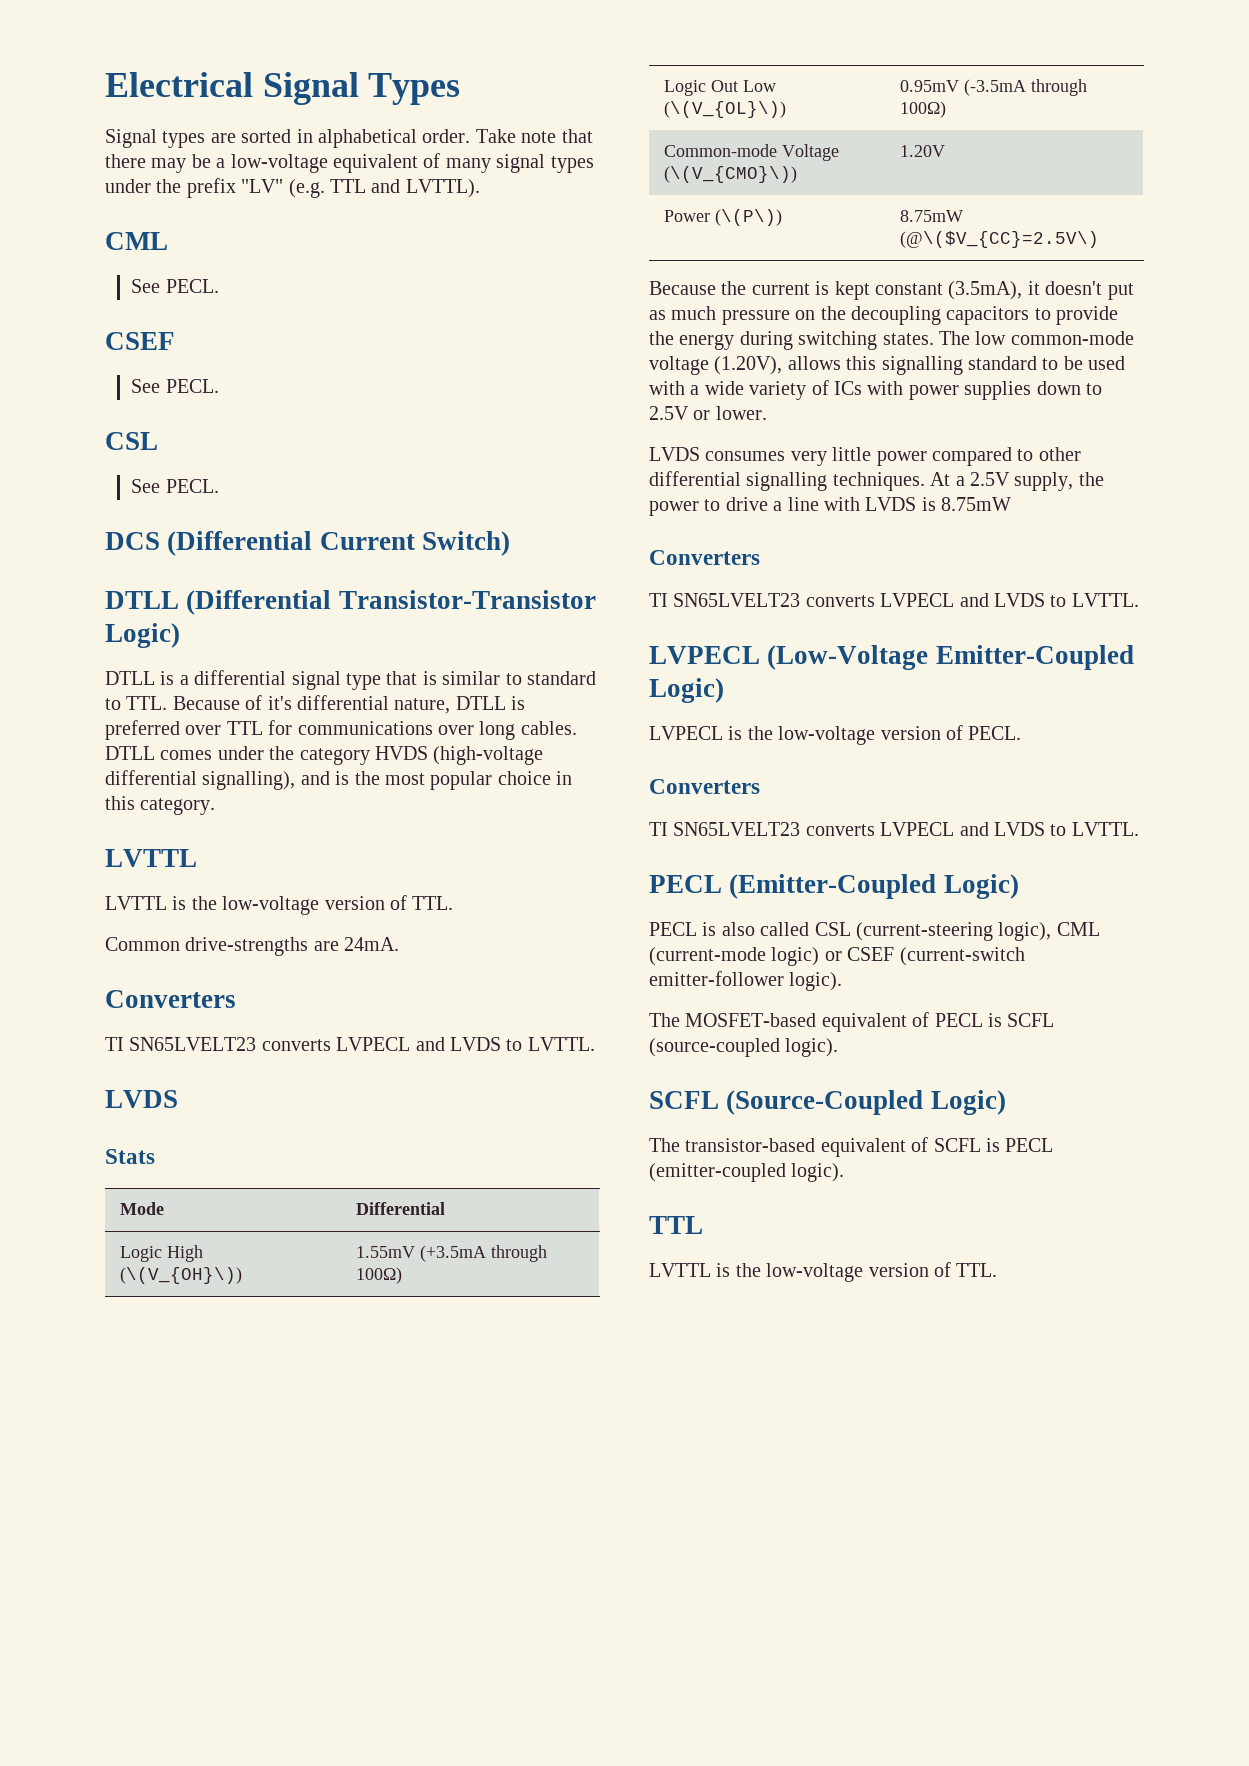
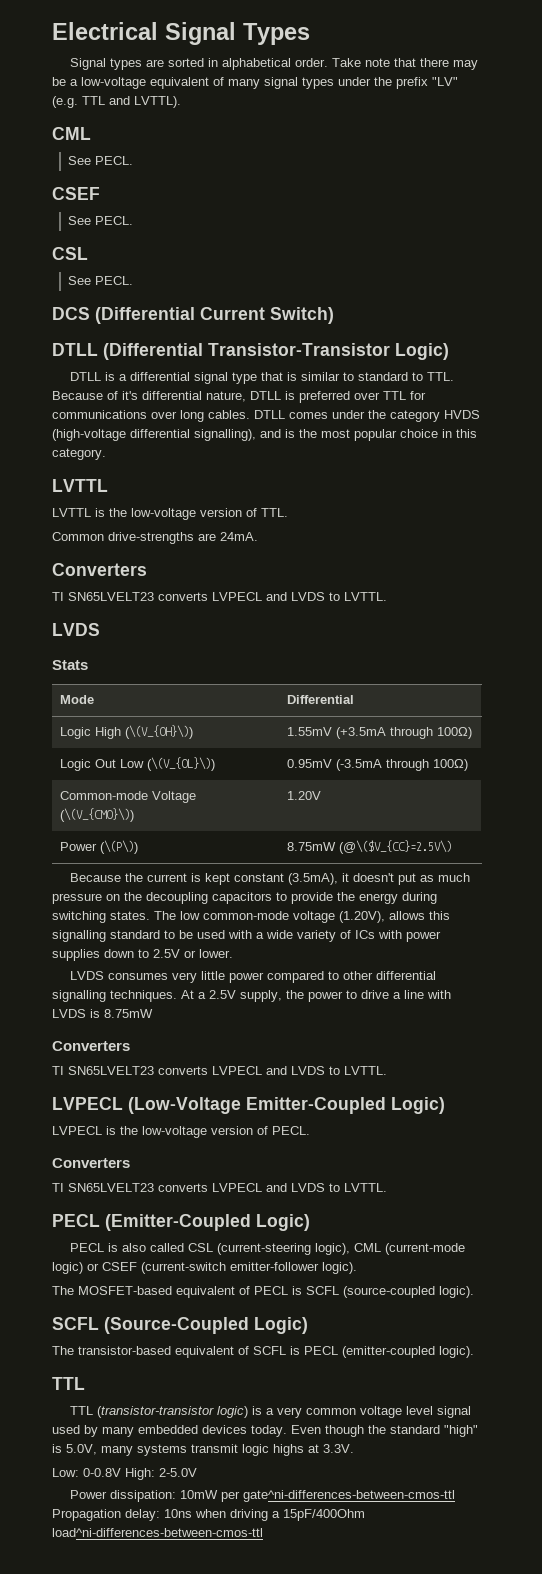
  The transistor-based equivalent of SCFL is PECL (emitter-coupled logic).
  TTL
- LVTTL is the low-voltage version of TTL.
+ TTL (transistor-transistor logic) is a very common voltage level signal used by many embedded devices today. Even though the standard "high" is 5.0V, many systems transmit logic highs at 3.3V.
+ Low: 0-0.8V High: 2-5.0V
+ Power dissipation: 10mW per gate^ni-differences-between-cmos-ttl Propagation delay: 10ns when driving a 15pF/400Ohm load^ni-differences-between-cmos-ttl

